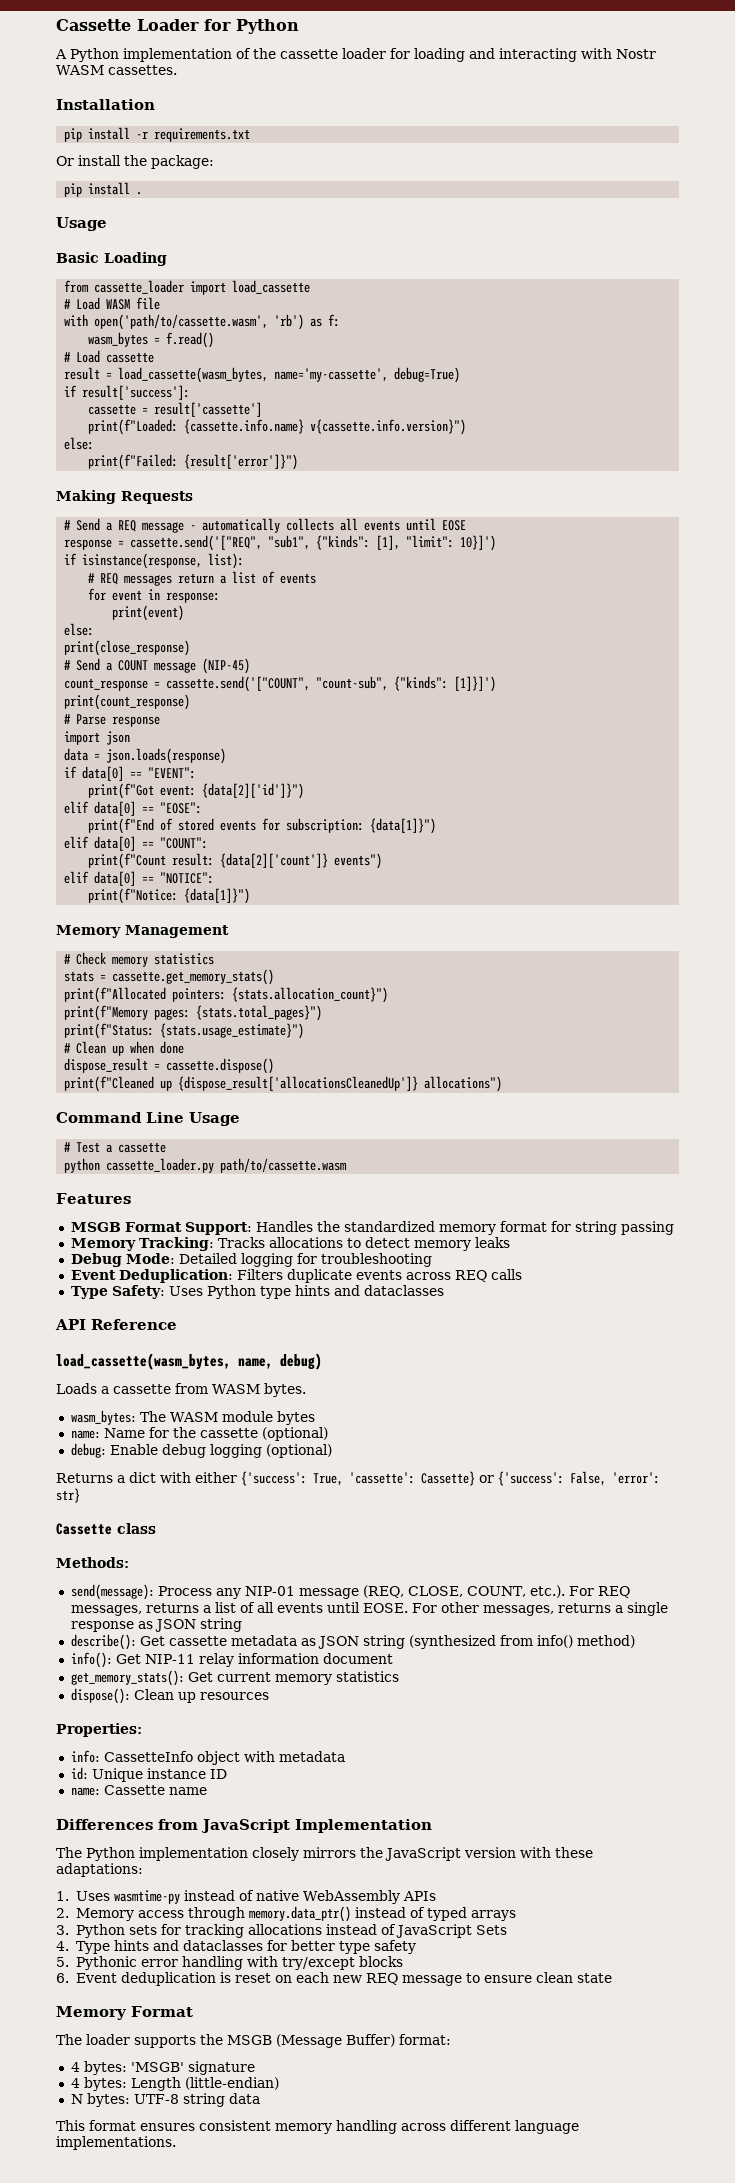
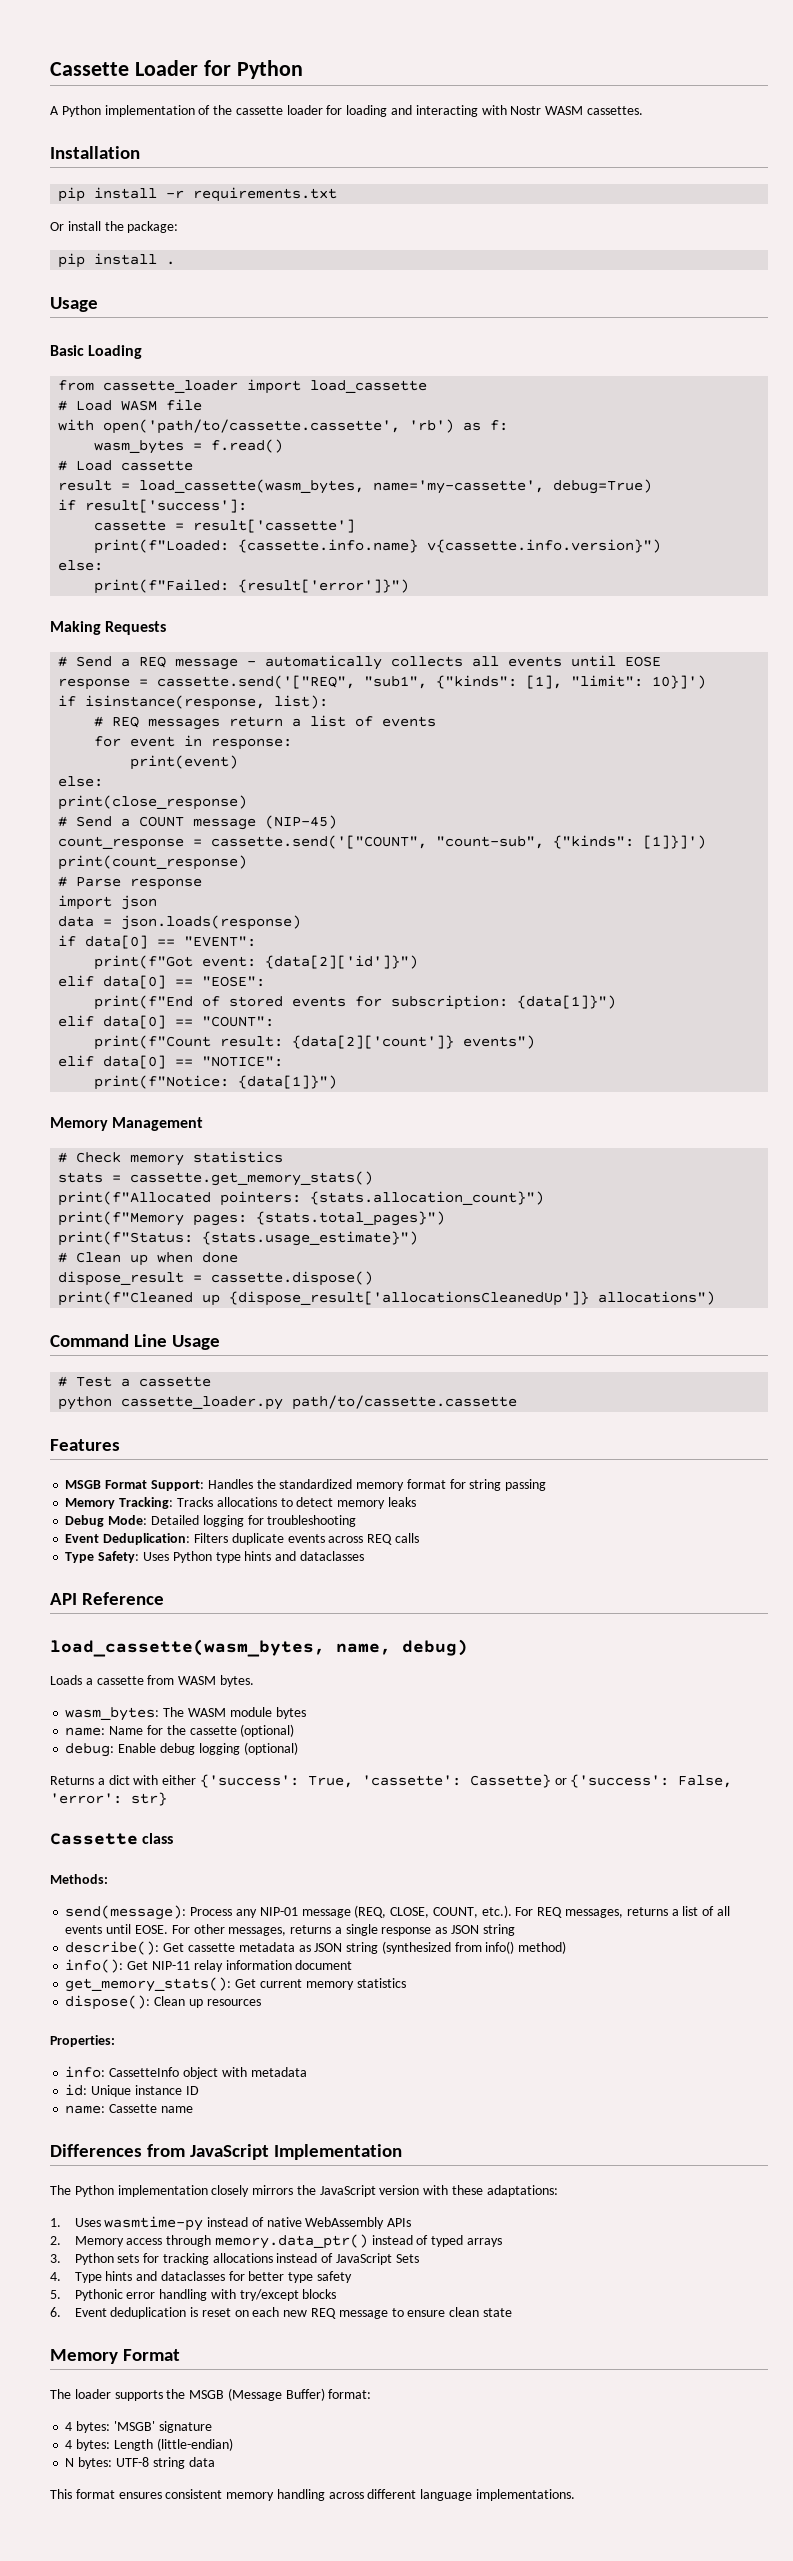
- with open('path/to/cassette.wasm', 'rb') as f:
+ with open('path/to/cassette.cassette', 'rb') as f:
- python cassette_loader.py path/to/cassette.wasm
+ python cassette_loader.py path/to/cassette.cassette

